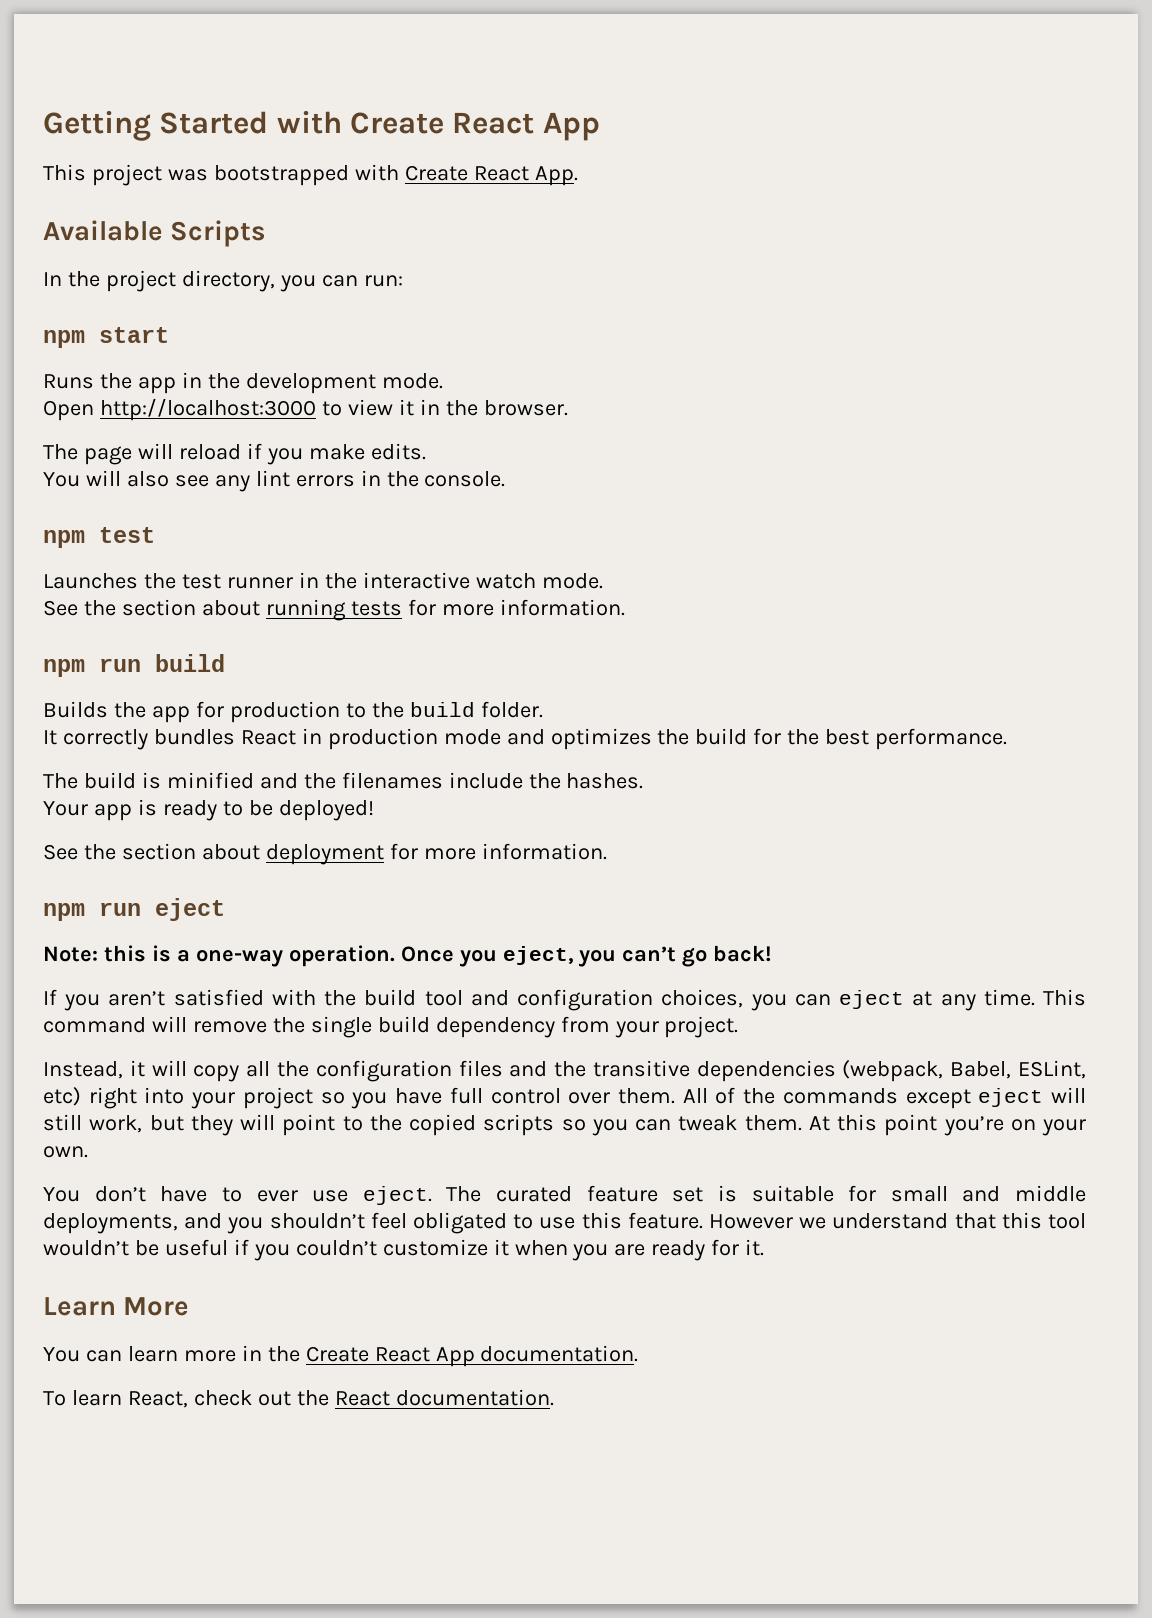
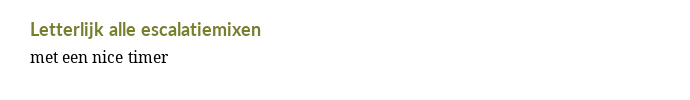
- Getting Started with Create React App
- This project was bootstrapped with Create React App.
- Available Scripts
- In the project directory, you can run:
- npm start
- Runs the app in the development mode.
- Open http://localhost:3000 to view it in the browser.
- The page will reload if you make edits.
- You will also see any lint errors in the console.
- npm test
- Launches the test runner in the interactive watch mode.
- See the section about running tests for more information.
- npm run build
- Builds the app for production to the build folder.
- It correctly bundles React in production mode and optimizes the build for the best performance.
- The build is minified and the filenames include the hashes.
- Your app is ready to be deployed!
- See the section about deployment for more information.
- npm run eject
- Note: this is a one-way operation. Once you eject, you can’t go back!
- If you aren’t satisfied with the build tool and configuration choices, you can eject at any time. This command will remove the single build dependency from your project.
- Instead, it will copy all the configuration files and the transitive dependencies (webpack, Babel, ESLint, etc) right into your project so you have full control over them. All of the commands except eject will still work, but they will point to the copied scripts so you can tweak them. At this point you’re on your own.
- You don’t have to ever use eject. The curated feature set is suitable for small and middle deployments, and you shouldn’t feel obligated to use this feature. However we understand that this tool wouldn’t be useful if you couldn’t customize it when you are ready for it.
- Learn More
- You can learn more in the Create React App documentation.
- To learn React, check out the React documentation.
+ Letterlijk alle escalatiemixen
+ met een nice timer

